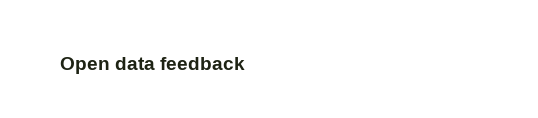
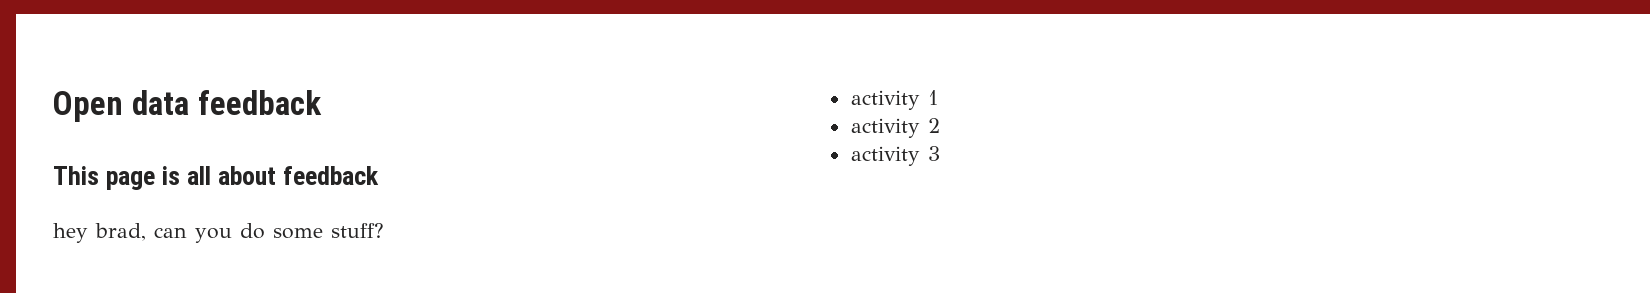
+ This page is all about feedback
+ hey brad, can you do some stuff?
+ activity 1
+ activity 2
+ activity 3

